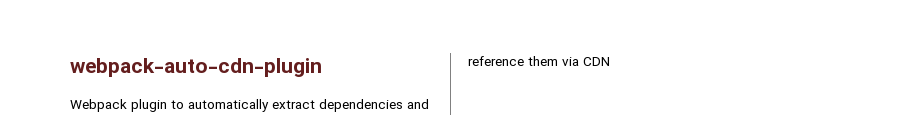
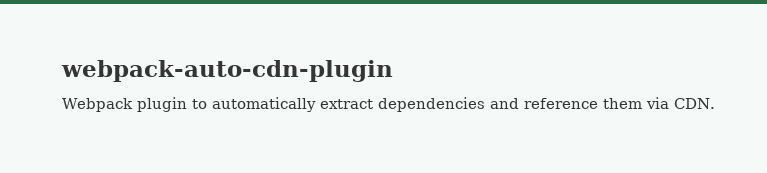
- Webpack plugin to automatically extract dependencies and reference them via CDN
+ Webpack plugin to automatically extract dependencies and reference them via CDN.

